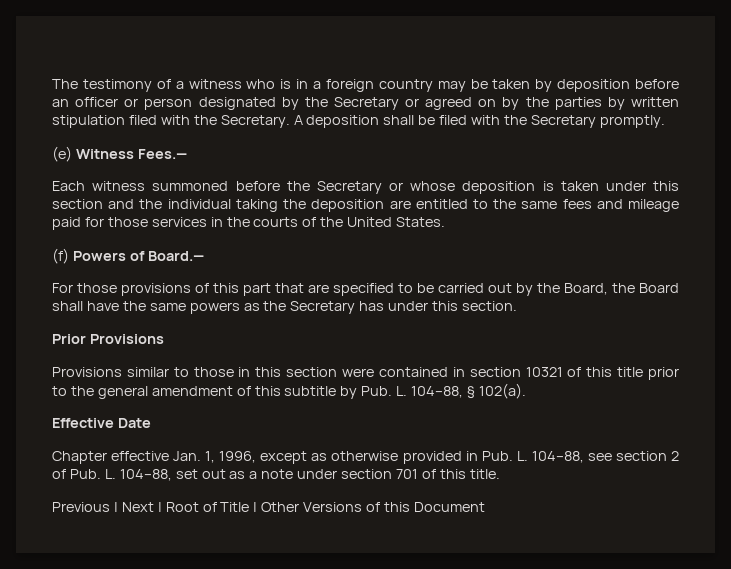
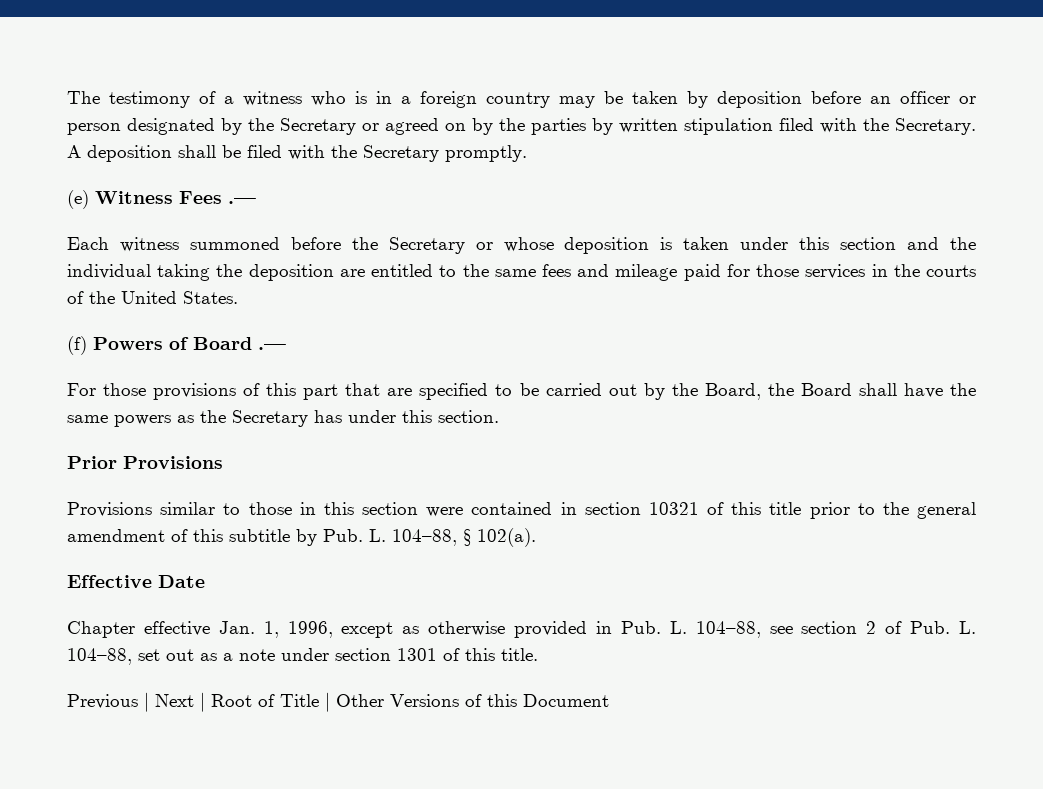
- (e) Witness Fees.—
+ (e) Witness Fees .—
- (f) Powers of Board.—
+ (f) Powers of Board .—
- Chapter effective Jan. 1, 1996, except as otherwise provided in Pub. L. 104–88, see section 2 of Pub. L. 104–88, set out as a note under section 701 of this title.
+ Chapter effective Jan. 1, 1996, except as otherwise provided in Pub. L. 104–88, see section 2 of Pub. L. 104–88, set out as a note under section 1301 of this title.

